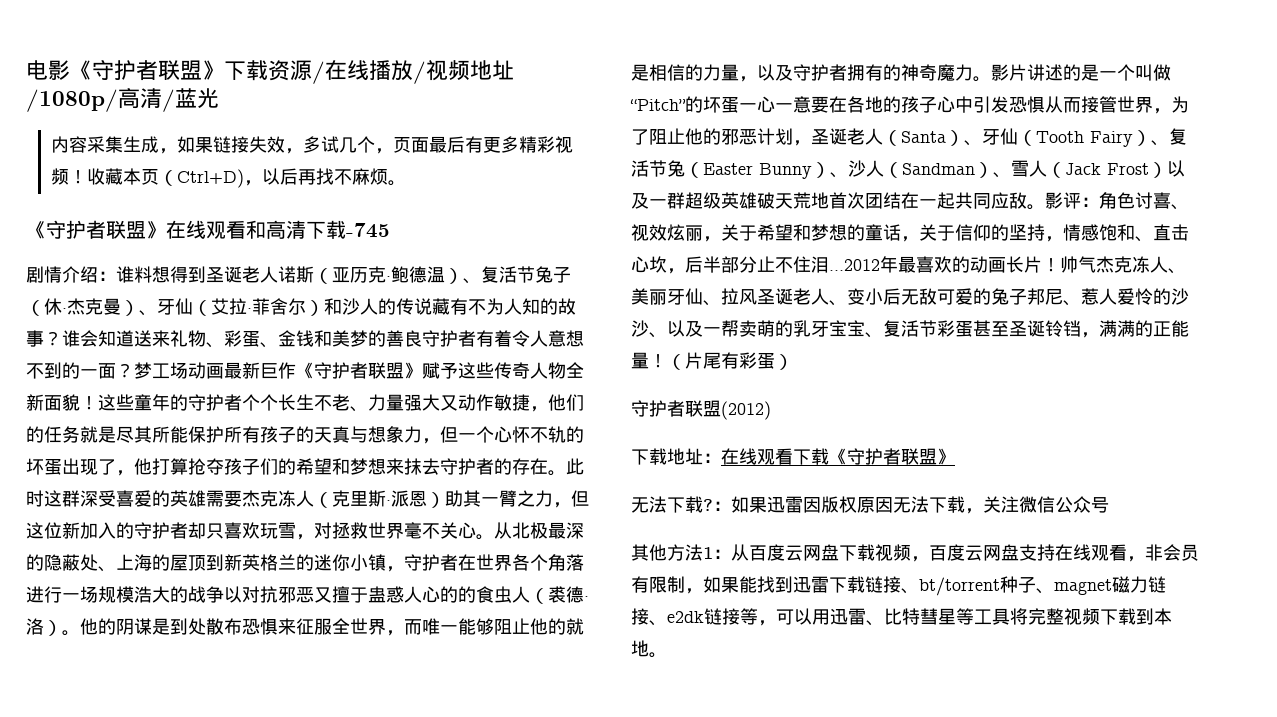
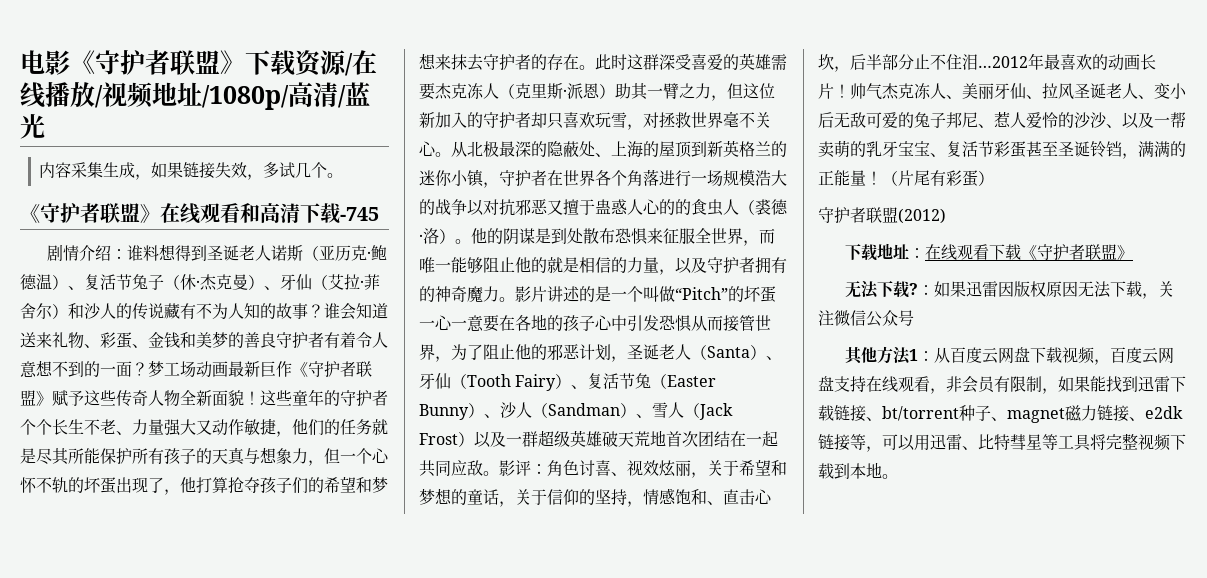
- 内容采集生成，如果链接失效，多试几个，页面最后有更多精彩视频！收藏本页（Ctrl+D)，以后再找不麻烦。
+ 内容采集生成，如果链接失效，多试几个。

